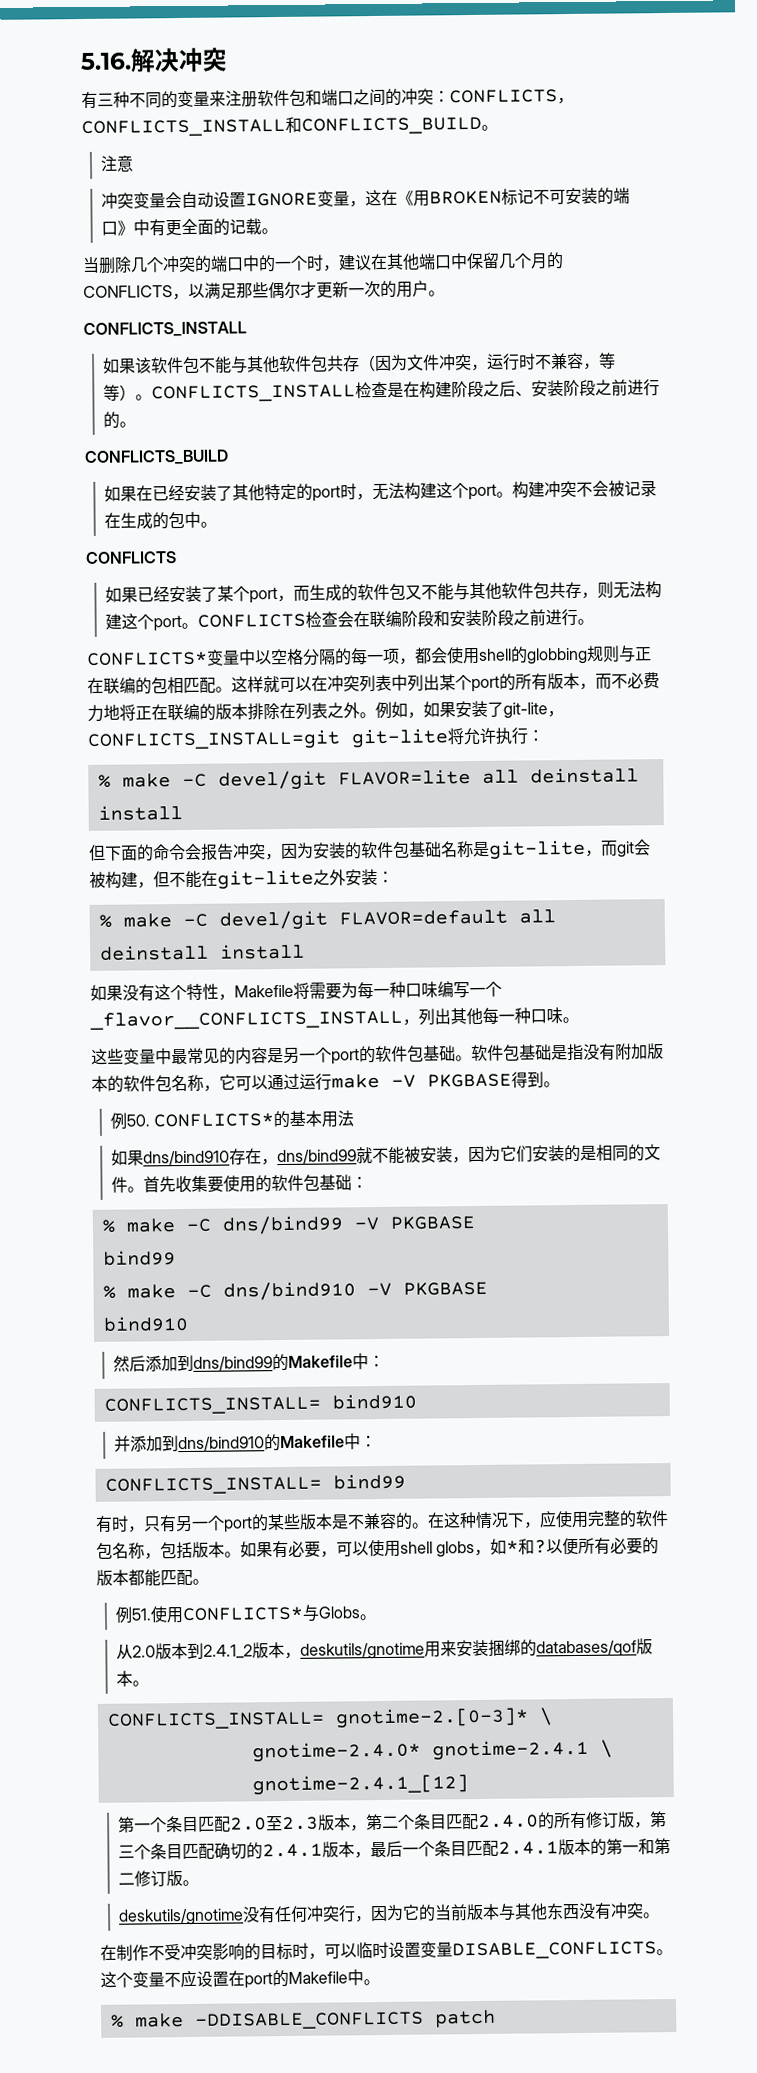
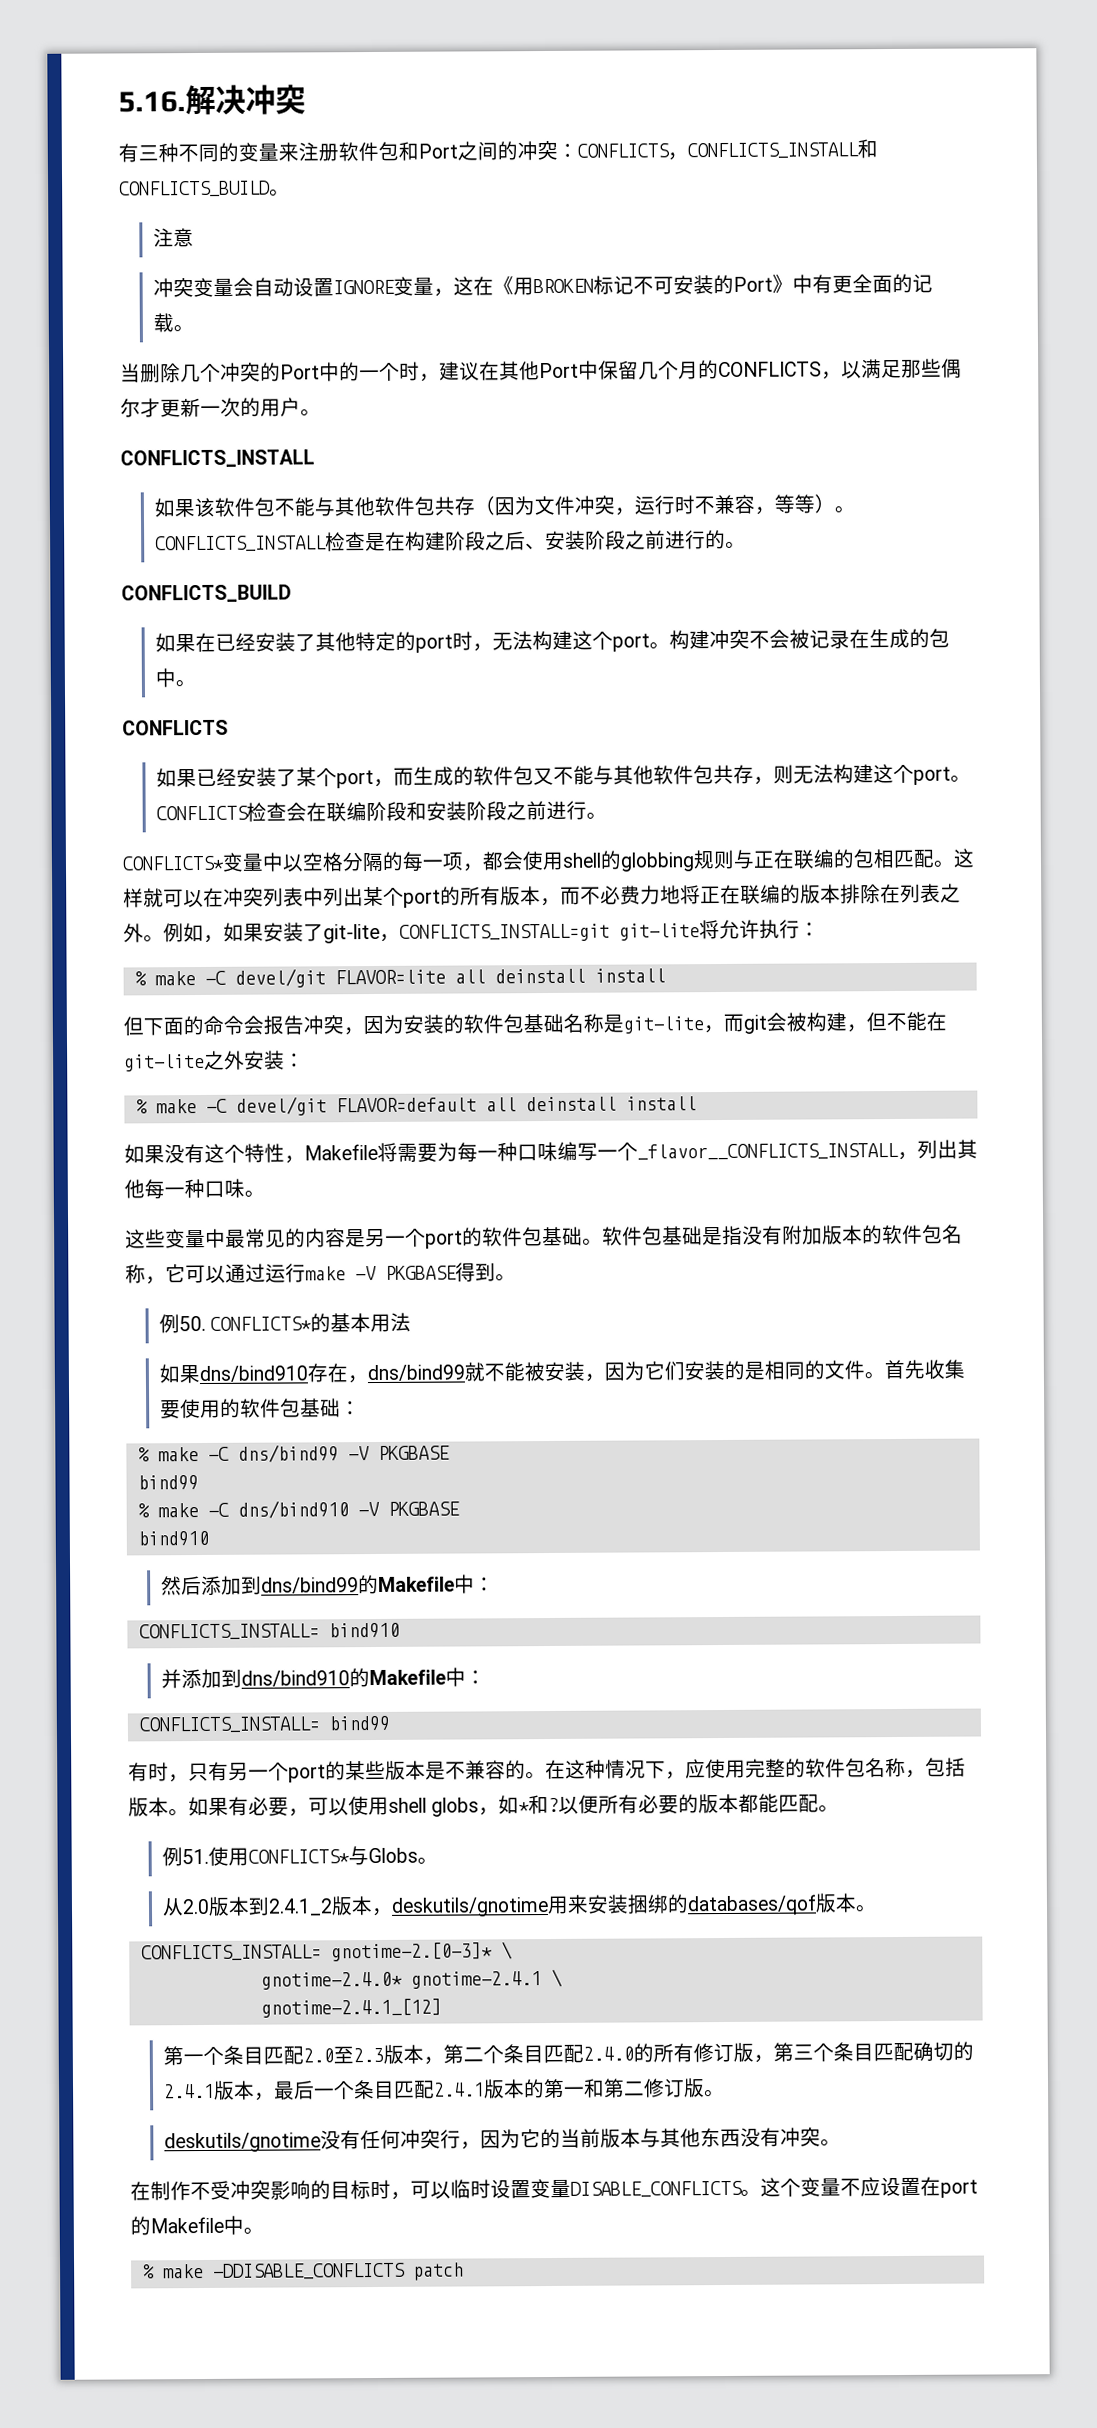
- 有三种不同的变量来注册软件包和端口之间的冲突：CONFLICTS，CONFLICTS_INSTALL和CONFLICTS_BUILD。
+ 有三种不同的变量来注册软件包和Port之间的冲突：CONFLICTS，CONFLICTS_INSTALL和CONFLICTS_BUILD。
- 冲突变量会自动设置IGNORE变量，这在《用BROKEN标记不可安装的端口》中有更全面的记载。
+ 冲突变量会自动设置IGNORE变量，这在《用BROKEN标记不可安装的Port》中有更全面的记载。
- 当删除几个冲突的端口中的一个时，建议在其他端口中保留几个月的CONFLICTS，以满足那些偶尔才更新一次的用户。
+ 当删除几个冲突的Port中的一个时，建议在其他Port中保留几个月的CONFLICTS，以满足那些偶尔才更新一次的用户。

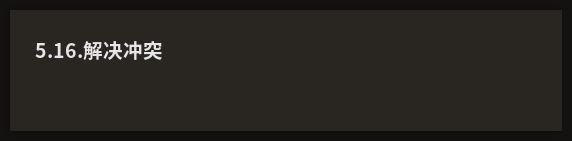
- 有三种不同的变量来注册软件包和Port之间的冲突：CONFLICTS，CONFLICTS_INSTALL和CONFLICTS_BUILD。
- 注意
- 冲突变量会自动设置IGNORE变量，这在《用BROKEN标记不可安装的Port》中有更全面的记载。
- 当删除几个冲突的Port中的一个时，建议在其他Port中保留几个月的CONFLICTS，以满足那些偶尔才更新一次的用户。
- CONFLICTS_INSTALL
- 如果该软件包不能与其他软件包共存（因为文件冲突，运行时不兼容，等等）。CONFLICTS_INSTALL检查是在构建阶段之后、安装阶段之前进行的。
- CONFLICTS_BUILD
- 如果在已经安装了其他特定的port时，无法构建这个port。构建冲突不会被记录在生成的包中。
- CONFLICTS
- 如果已经安装了某个port，而生成的软件包又不能与其他软件包共存，则无法构建这个port。CONFLICTS检查会在联编阶段和安装阶段之前进行。
- CONFLICTS*变量中以空格分隔的每一项，都会使用shell的globbing规则与正在联编的包相匹配。这样就可以在冲突列表中列出某个port的所有版本，而不必费力地将正在联编的版本排除在列表之外。例如，如果安装了git-lite，CONFLICTS_INSTALL=git git-lite将允许执行：
- % make -C devel/git FLAVOR=lite all deinstall install
- 但下面的命令会报告冲突，因为安装的软件包基础名称是git-lite，而git会被构建，但不能在git-lite之外安装：
- % make -C devel/git FLAVOR=default all deinstall install
- 如果没有这个特性，Makefile将需要为每一种口味编写一个_flavor__CONFLICTS_INSTALL，列出其他每一种口味。
- 这些变量中最常见的内容是另一个port的软件包基础。软件包基础是指没有附加版本的软件包名称，它可以通过运行make -V PKGBASE得到。
- 例50. CONFLICTS*的基本用法
- 如果dns/bind910存在，dns/bind99就不能被安装，因为它们安装的是相同的文件。首先收集要使用的软件包基础：
- % make -C dns/bind99 -V PKGBASE
- bind99
- % make -C dns/bind910 -V PKGBASE
- bind910
- 然后添加到dns/bind99的Makefile中：
- CONFLICTS_INSTALL= bind910
- 并添加到dns/bind910的Makefile中：
- CONFLICTS_INSTALL= bind99
- 有时，只有另一个port的某些版本是不兼容的。在这种情况下，应使用完整的软件包名称，包括版本。如果有必要，可以使用shell globs，如*和?以便所有必要的版本都能匹配。
- 例51.使用CONFLICTS*与Globs。
- 从2.0版本到2.4.1_2版本，deskutils/gnotime用来安装捆绑的databases/qof版本。
- CONFLICTS_INSTALL= gnotime-2.[0-3]* \
- gnotime-2.4.0* gnotime-2.4.1 \
- gnotime-2.4.1_[12]
- 第一个条目匹配2.0至2.3版本，第二个条目匹配2.4.0的所有修订版，第三个条目匹配确切的2.4.1版本，最后一个条目匹配2.4.1版本的第一和第二修订版。
- deskutils/gnotime没有任何冲突行，因为它的当前版本与其他东西没有冲突。
- 在制作不受冲突影响的目标时，可以临时设置变量DISABLE_CONFLICTS。这个变量不应设置在port的Makefile中。
- % make -DDISABLE_CONFLICTS patch

